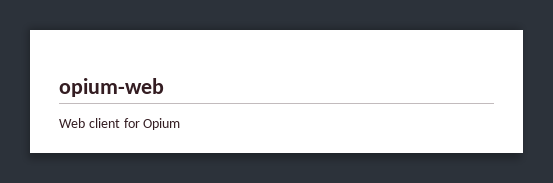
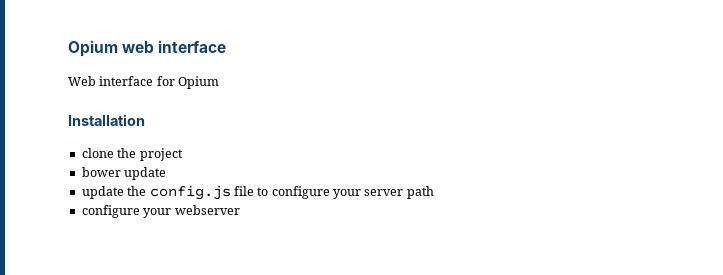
- opium-web
+ Opium web interface
- Web client for Opium
+ Web interface for Opium
+ Installation
+ clone the project
+ bower update
+ update the config.js file to configure your server path
+ configure your webserver

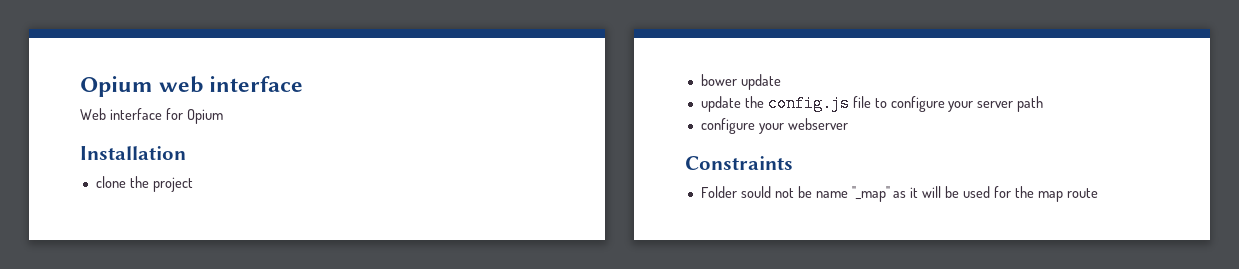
+ Constraints
+ Folder sould not be name "_map" as it will be used for the map route

